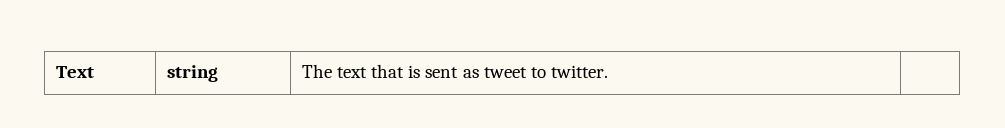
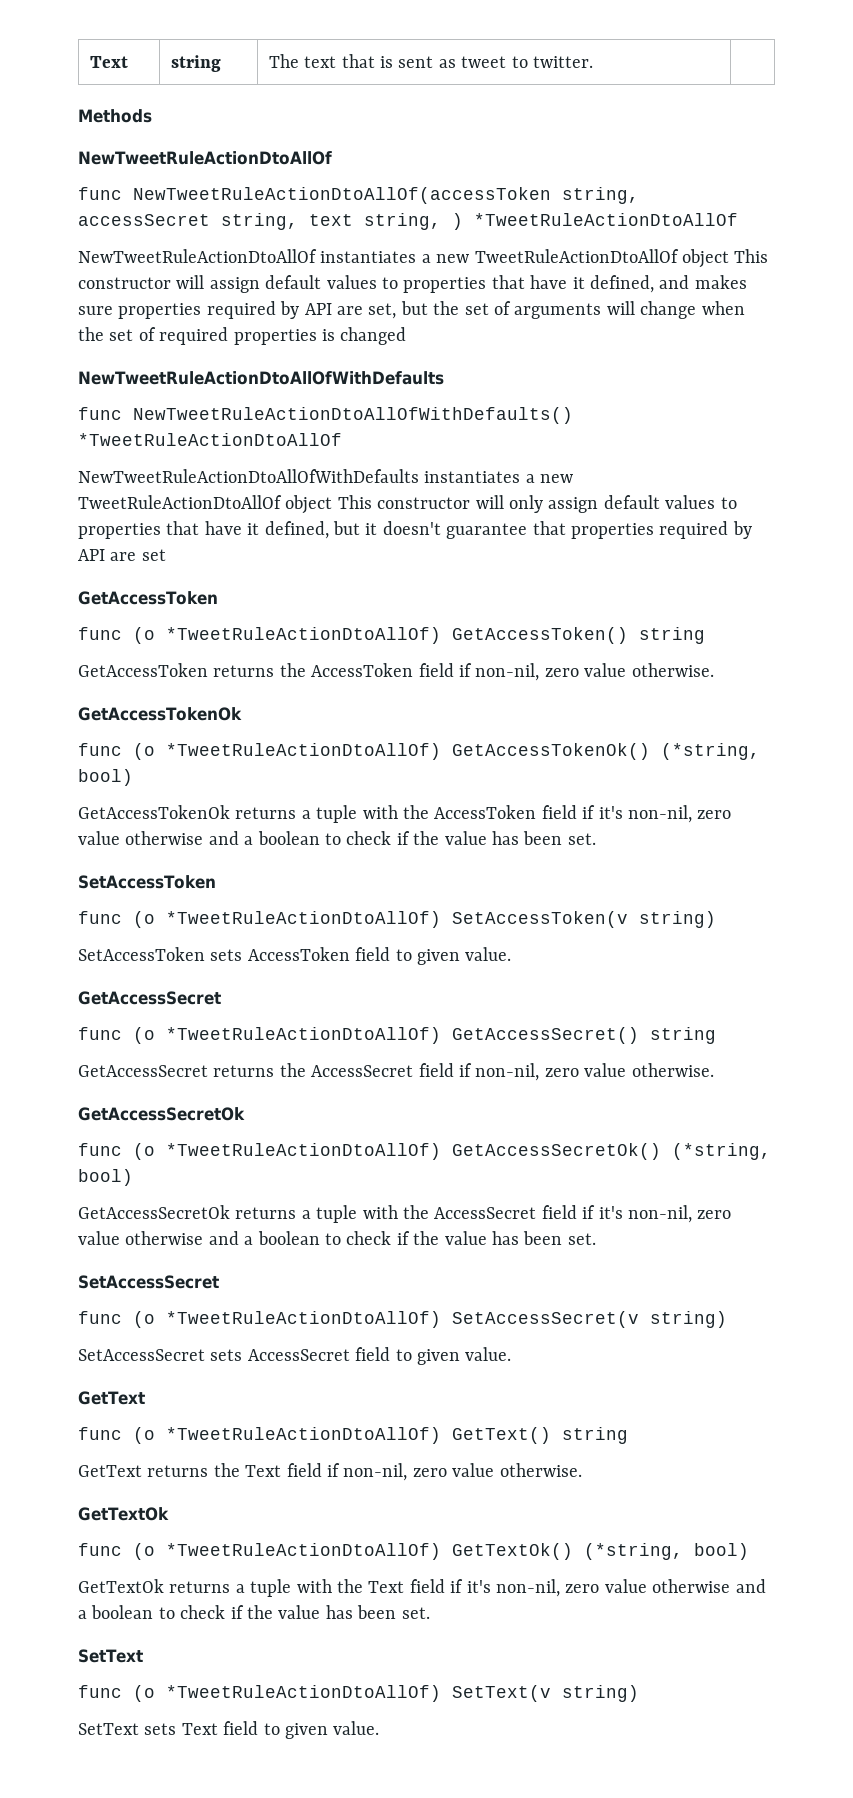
+ Methods
+ NewTweetRuleActionDtoAllOf
+ func NewTweetRuleActionDtoAllOf(accessToken string, accessSecret string, text string, ) *TweetRuleActionDtoAllOf
+ NewTweetRuleActionDtoAllOf instantiates a new TweetRuleActionDtoAllOf object This constructor will assign default values to properties that have it defined, and makes sure properties required by API are set, but the set of arguments will change when the set of required properties is changed
+ NewTweetRuleActionDtoAllOfWithDefaults
+ func NewTweetRuleActionDtoAllOfWithDefaults() *TweetRuleActionDtoAllOf
+ NewTweetRuleActionDtoAllOfWithDefaults instantiates a new TweetRuleActionDtoAllOf object This constructor will only assign default values to properties that have it defined, but it doesn't guarantee that properties required by API are set
+ GetAccessToken
+ func (o *TweetRuleActionDtoAllOf) GetAccessToken() string
+ GetAccessToken returns the AccessToken field if non-nil, zero value otherwise.
+ GetAccessTokenOk
+ func (o *TweetRuleActionDtoAllOf) GetAccessTokenOk() (*string, bool)
+ GetAccessTokenOk returns a tuple with the AccessToken field if it's non-nil, zero value otherwise and a boolean to check if the value has been set.
+ SetAccessToken
+ func (o *TweetRuleActionDtoAllOf) SetAccessToken(v string)
+ SetAccessToken sets AccessToken field to given value.
+ GetAccessSecret
+ func (o *TweetRuleActionDtoAllOf) GetAccessSecret() string
+ GetAccessSecret returns the AccessSecret field if non-nil, zero value otherwise.
+ GetAccessSecretOk
+ func (o *TweetRuleActionDtoAllOf) GetAccessSecretOk() (*string, bool)
+ GetAccessSecretOk returns a tuple with the AccessSecret field if it's non-nil, zero value otherwise and a boolean to check if the value has been set.
+ SetAccessSecret
+ func (o *TweetRuleActionDtoAllOf) SetAccessSecret(v string)
+ SetAccessSecret sets AccessSecret field to given value.
+ GetText
+ func (o *TweetRuleActionDtoAllOf) GetText() string
+ GetText returns the Text field if non-nil, zero value otherwise.
+ GetTextOk
+ func (o *TweetRuleActionDtoAllOf) GetTextOk() (*string, bool)
+ GetTextOk returns a tuple with the Text field if it's non-nil, zero value otherwise and a boolean to check if the value has been set.
+ SetText
+ func (o *TweetRuleActionDtoAllOf) SetText(v string)
+ SetText sets Text field to given value.

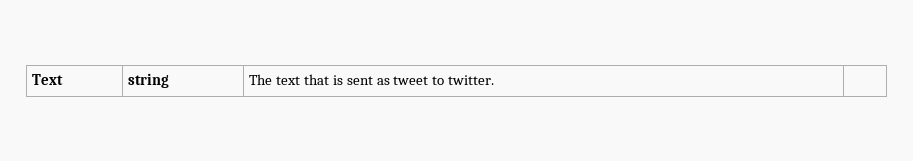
- Methods
- NewTweetRuleActionDtoAllOf
- func NewTweetRuleActionDtoAllOf(accessToken string, accessSecret string, text string, ) *TweetRuleActionDtoAllOf
- NewTweetRuleActionDtoAllOf instantiates a new TweetRuleActionDtoAllOf object This constructor will assign default values to properties that have it defined, and makes sure properties required by API are set, but the set of arguments will change when the set of required properties is changed
- NewTweetRuleActionDtoAllOfWithDefaults
- func NewTweetRuleActionDtoAllOfWithDefaults() *TweetRuleActionDtoAllOf
- NewTweetRuleActionDtoAllOfWithDefaults instantiates a new TweetRuleActionDtoAllOf object This constructor will only assign default values to properties that have it defined, but it doesn't guarantee that properties required by API are set
- GetAccessToken
- func (o *TweetRuleActionDtoAllOf) GetAccessToken() string
- GetAccessToken returns the AccessToken field if non-nil, zero value otherwise.
- GetAccessTokenOk
- func (o *TweetRuleActionDtoAllOf) GetAccessTokenOk() (*string, bool)
- GetAccessTokenOk returns a tuple with the AccessToken field if it's non-nil, zero value otherwise and a boolean to check if the value has been set.
- SetAccessToken
- func (o *TweetRuleActionDtoAllOf) SetAccessToken(v string)
- SetAccessToken sets AccessToken field to given value.
- GetAccessSecret
- func (o *TweetRuleActionDtoAllOf) GetAccessSecret() string
- GetAccessSecret returns the AccessSecret field if non-nil, zero value otherwise.
- GetAccessSecretOk
- func (o *TweetRuleActionDtoAllOf) GetAccessSecretOk() (*string, bool)
- GetAccessSecretOk returns a tuple with the AccessSecret field if it's non-nil, zero value otherwise and a boolean to check if the value has been set.
- SetAccessSecret
- func (o *TweetRuleActionDtoAllOf) SetAccessSecret(v string)
- SetAccessSecret sets AccessSecret field to given value.
- GetText
- func (o *TweetRuleActionDtoAllOf) GetText() string
- GetText returns the Text field if non-nil, zero value otherwise.
- GetTextOk
- func (o *TweetRuleActionDtoAllOf) GetTextOk() (*string, bool)
- GetTextOk returns a tuple with the Text field if it's non-nil, zero value otherwise and a boolean to check if the value has been set.
- SetText
- func (o *TweetRuleActionDtoAllOf) SetText(v string)
- SetText sets Text field to given value.

